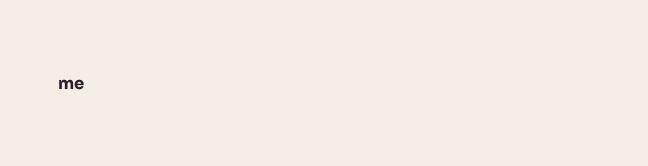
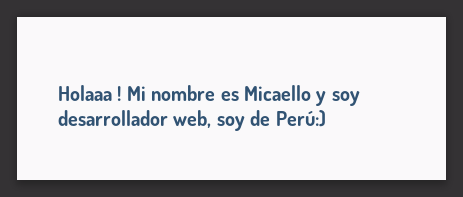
- me
+ Holaaa ! Mi nombre es Micaello y soy desarrollador web, soy de Perú:)

